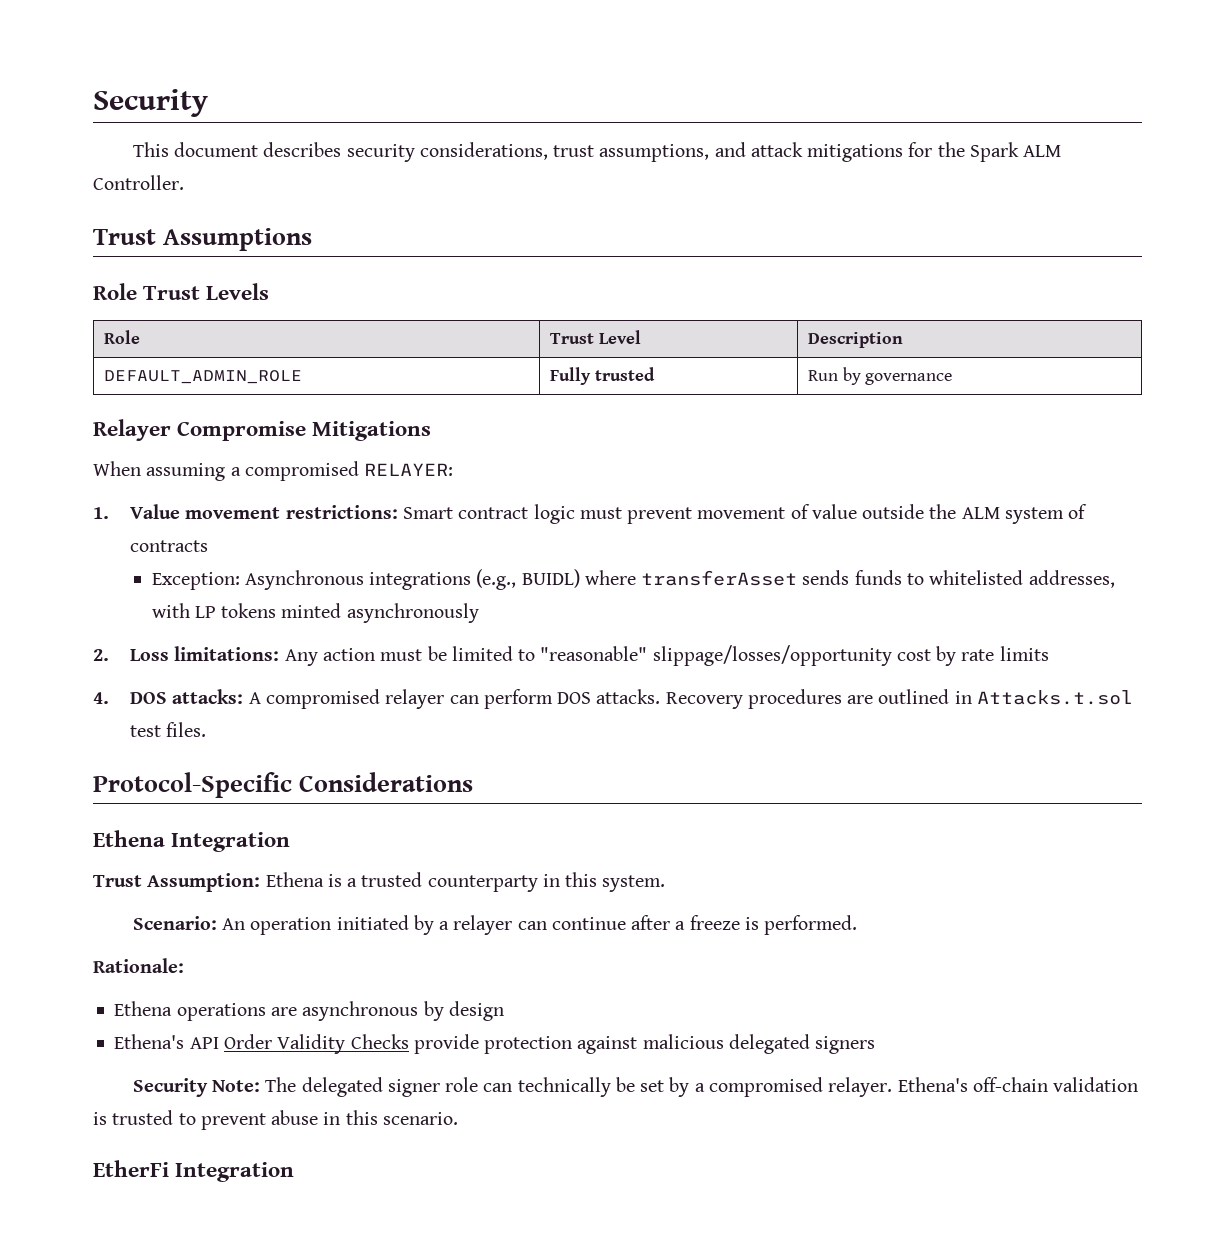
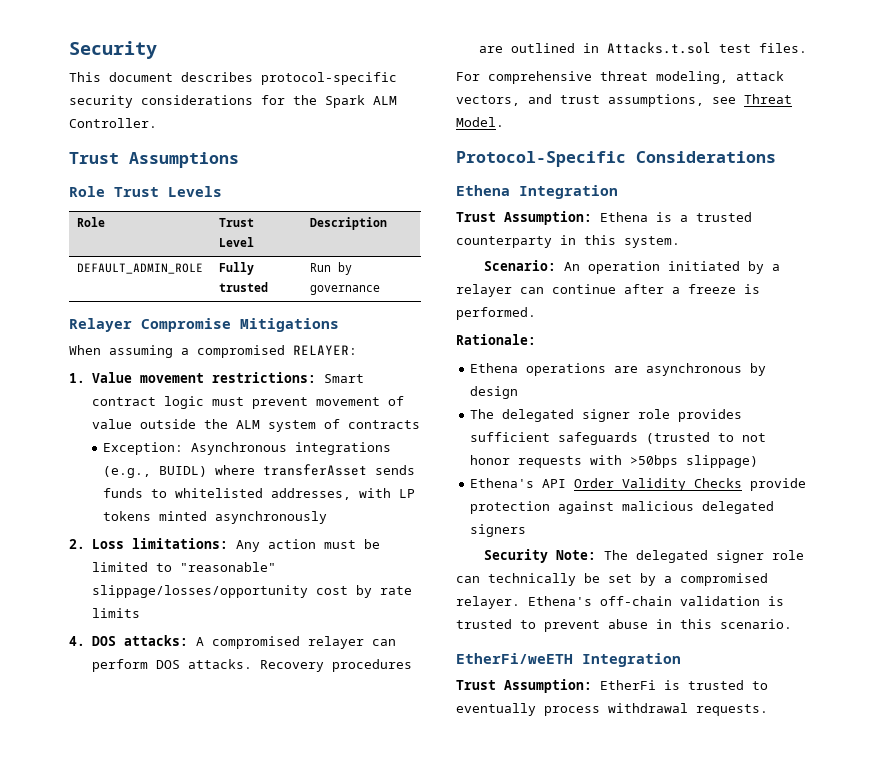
- This document describes security considerations, trust assumptions, and attack mitigations for the Spark ALM Controller.
+ This document describes protocol-specific security considerations for the Spark ALM Controller.
+ For comprehensive threat modeling, attack vectors, and trust assumptions, see Threat Model.
+ The delegated signer role provides sufficient safeguards (trusted to not honor requests with >50bps slippage)
- EtherFi Integration
+ EtherFi/weETH Integration
+ Trust Assumption: EtherFi is trusted to eventually process withdrawal requests.

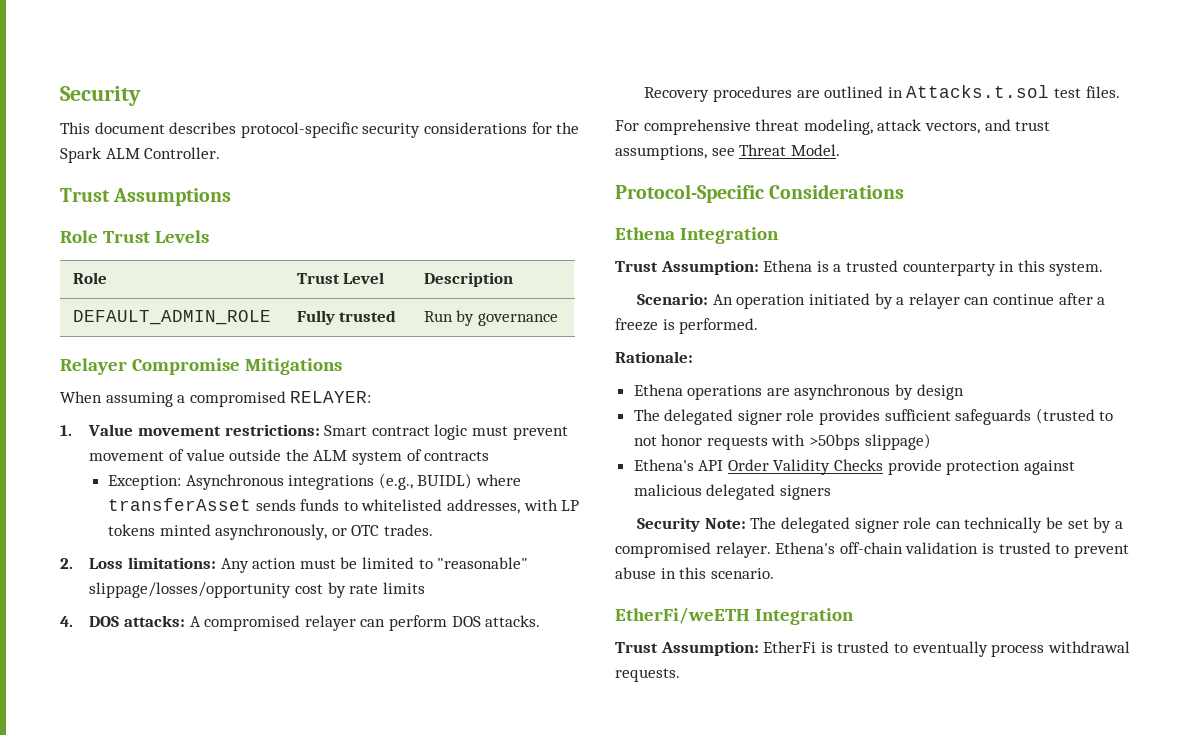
- Exception: Asynchronous integrations (e.g., BUIDL) where transferAsset sends funds to whitelisted addresses, with LP tokens minted asynchronously
+ Exception: Asynchronous integrations (e.g., BUIDL) where transferAsset sends funds to whitelisted addresses, with LP tokens minted asynchronously, or OTC trades.

